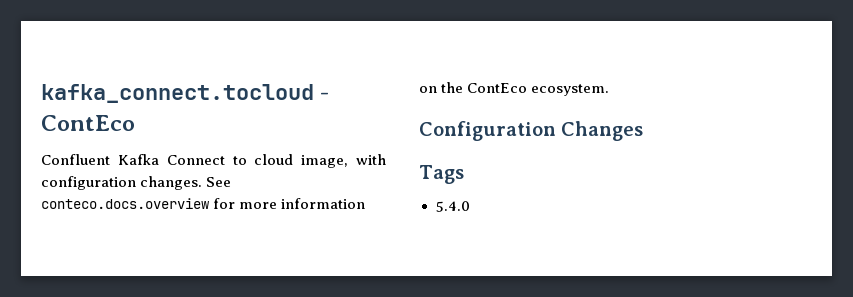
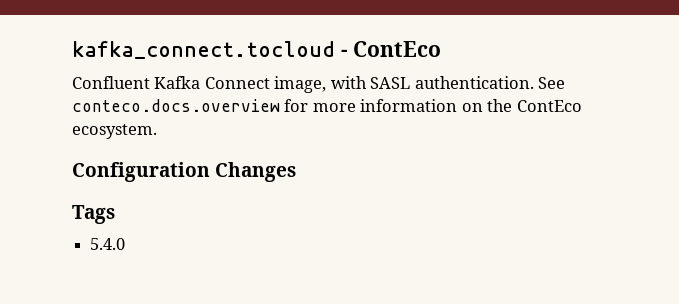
- Confluent Kafka Connect to cloud image, with configuration changes.
+ Confluent Kafka Connect image, with SASL authentication.

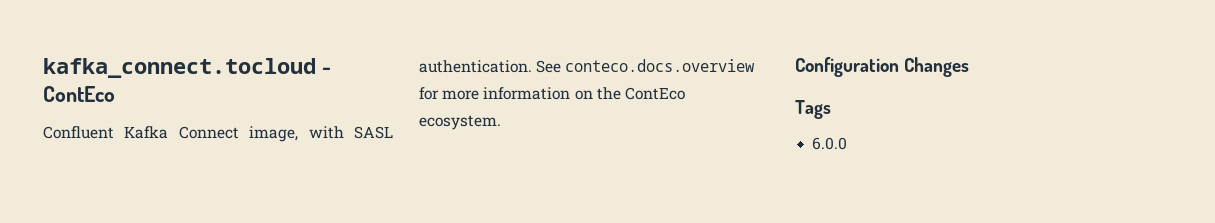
- 5.4.0
+ 6.0.0

